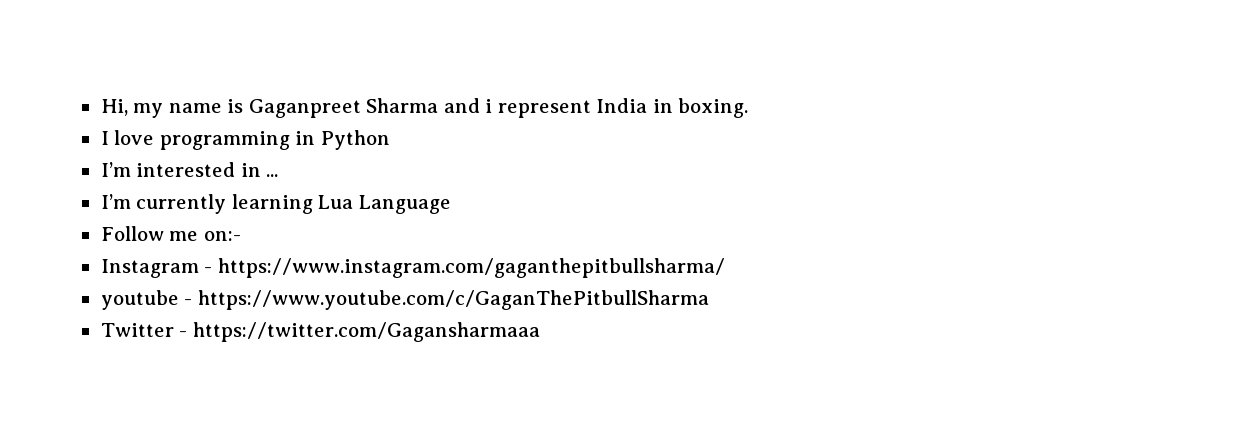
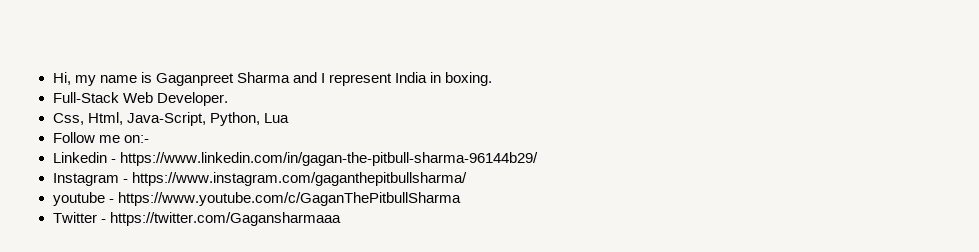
- Hi, my name is Gaganpreet Sharma and i represent India in boxing.
+ Hi, my name is Gaganpreet Sharma and I represent India in boxing.
- I love programming in Python
- I’m interested in ...
- I’m currently learning Lua Language
+ Full-Stack Web Developer.
+ Css, Html, Java-Script, Python, Lua
+ Linkedin - https://www.linkedin.com/in/gagan-the-pitbull-sharma-96144b29/

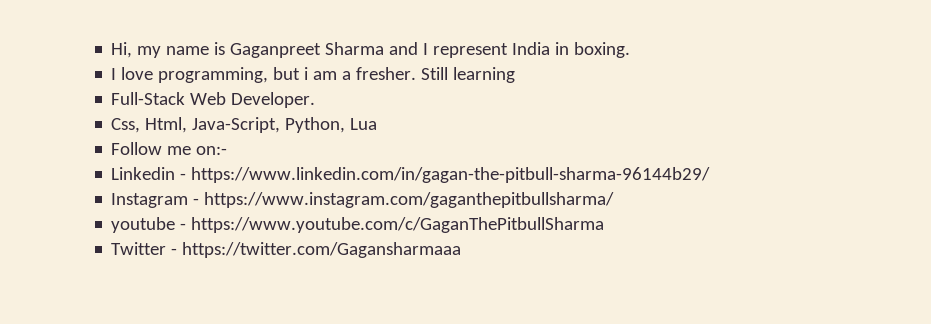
+ I love programming, but i am a fresher. Still learning

